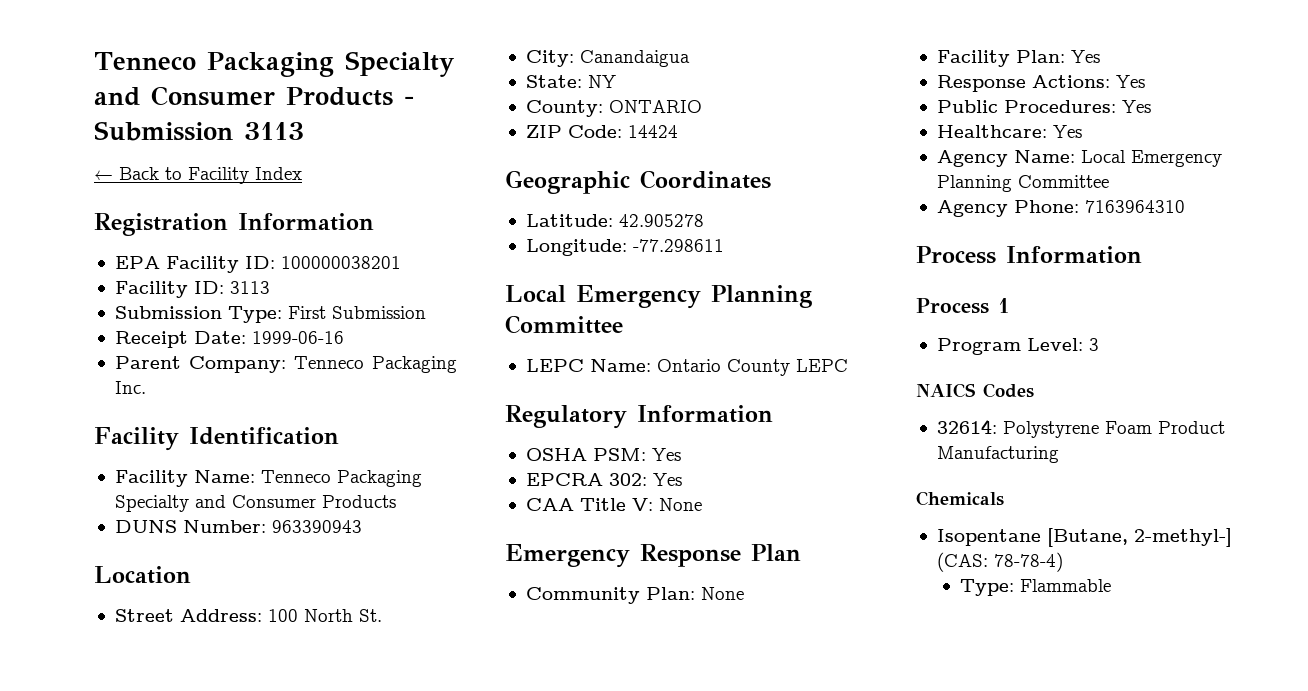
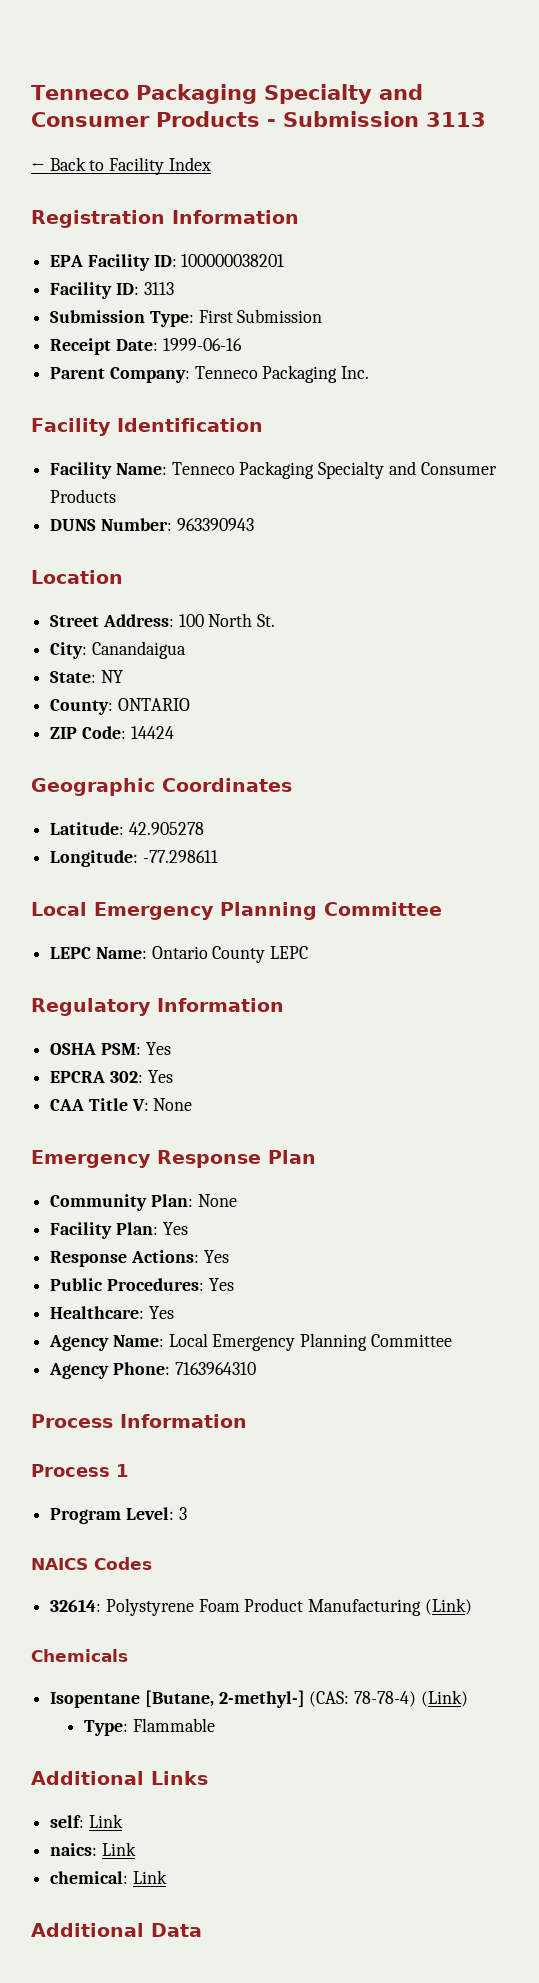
- 32614: Polystyrene Foam Product Manufacturing
+ 32614: Polystyrene Foam Product Manufacturing (Link)
- Isopentane [Butane, 2-methyl-] (CAS: 78-78-4)
+ Isopentane [Butane, 2-methyl-] (CAS: 78-78-4) (Link)
+ Additional Links
+ self: Link
+ naics: Link
+ chemical: Link
+ Additional Data

